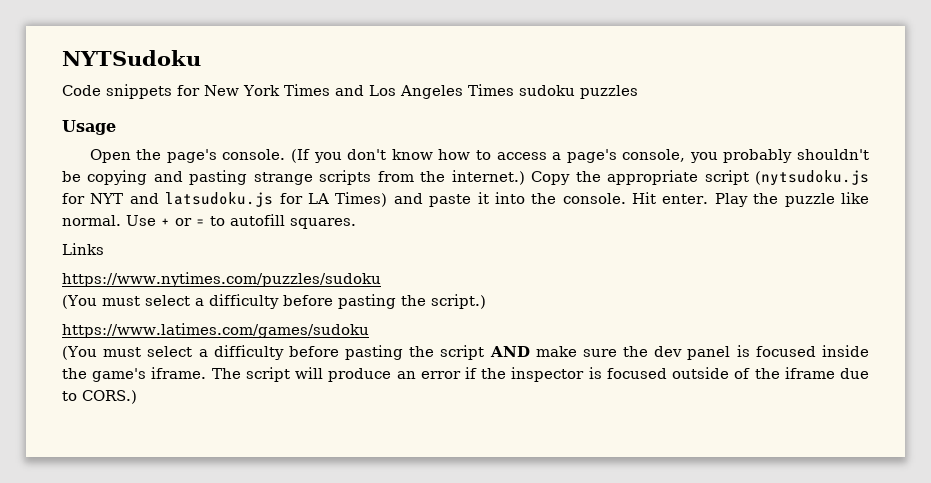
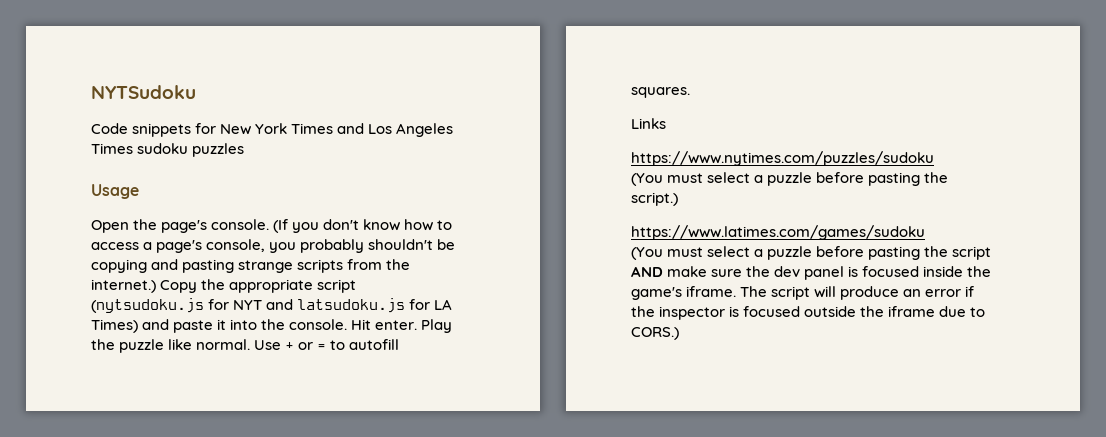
- (You must select a difficulty before pasting the script.)
+ (You must select a puzzle before pasting the script.)
- (You must select a difficulty before pasting the script AND make sure the dev panel is focused inside the game's iframe.
+ (You must select a puzzle before pasting the script AND make sure the dev panel is focused inside the game's iframe.
- The script will produce an error if the inspector is focused outside of the iframe due to CORS.)
+ The script will produce an error if the inspector is focused outside the iframe due to CORS.)

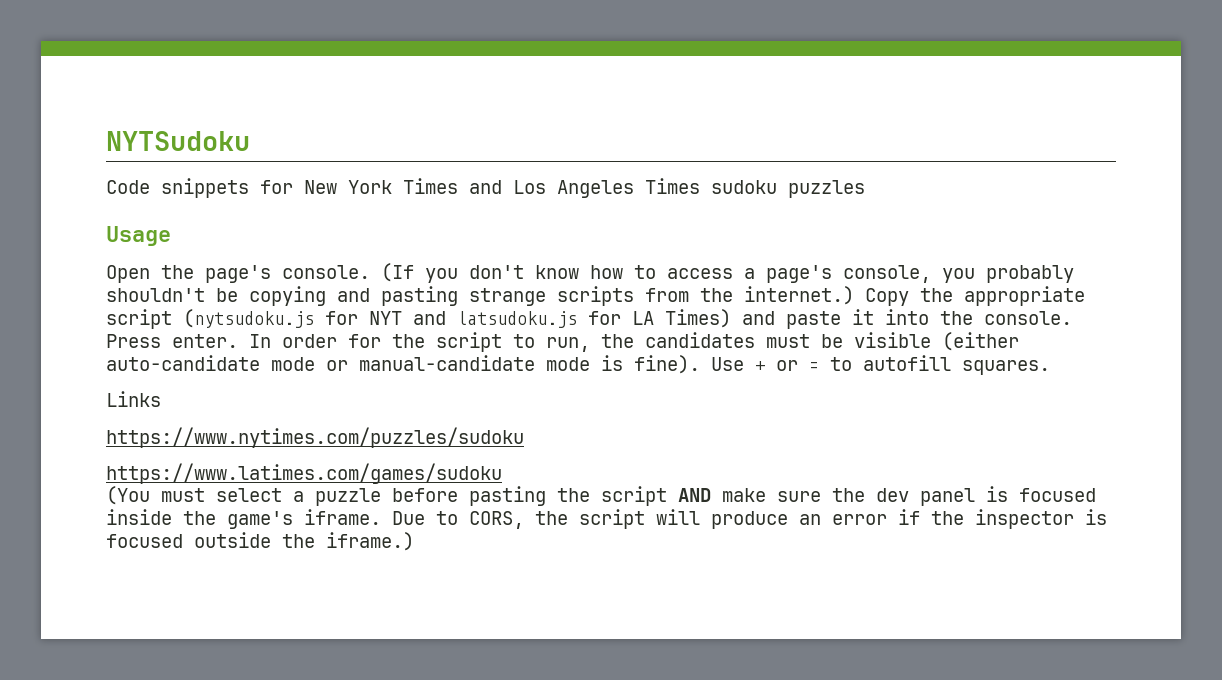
- Hit enter. Play the puzzle like normal.
+ Press enter. In order for the script to run, the candidates must be visible (either auto-candidate mode or manual-candidate mode is fine).
- (You must select a puzzle before pasting the script.)
- The script will produce an error if the inspector is focused outside the iframe due to CORS.)
+ Due to CORS, the script will produce an error if the inspector is focused outside the iframe.)

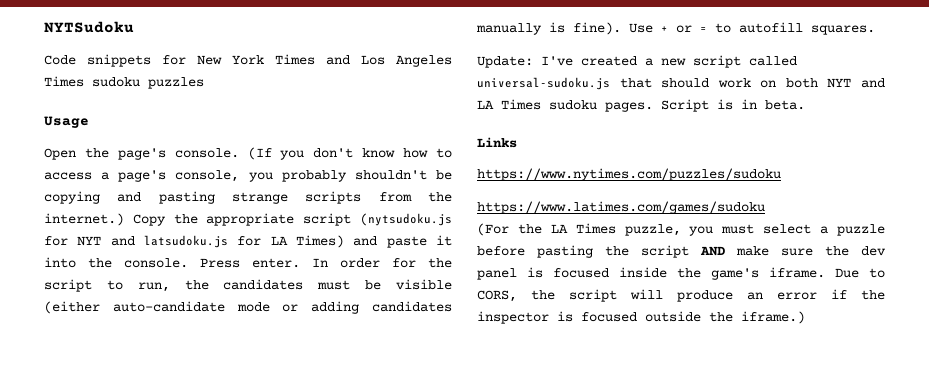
- In order for the script to run, the candidates must be visible (either auto-candidate mode or manual-candidate mode is fine).
+ In order for the script to run, the candidates must be visible (either auto-candidate mode or adding candidates manually is fine).
+ Update: I've created a new script called universal-sudoku.js that should work on both NYT and LA Times sudoku pages. Script is in beta.
  Links
  https://www.nytimes.com/puzzles/sudoku
  https://www.latimes.com/games/sudoku
- (You must select a puzzle before pasting the script AND make sure the dev panel is focused inside the game's iframe.
+ (For the LA Times puzzle, you must select a puzzle before pasting the script AND make sure the dev panel is focused inside the game's iframe.

